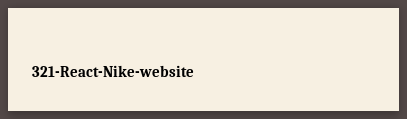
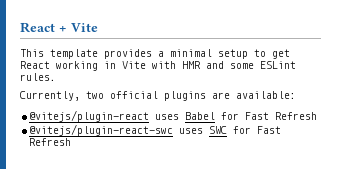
- 321-React-Nike-website
+ React + Vite
+ This template provides a minimal setup to get React working in Vite with HMR and some ESLint rules.
+ Currently, two official plugins are available:
+ @vitejs/plugin-react uses Babel for Fast Refresh
+ @vitejs/plugin-react-swc uses SWC for Fast Refresh

